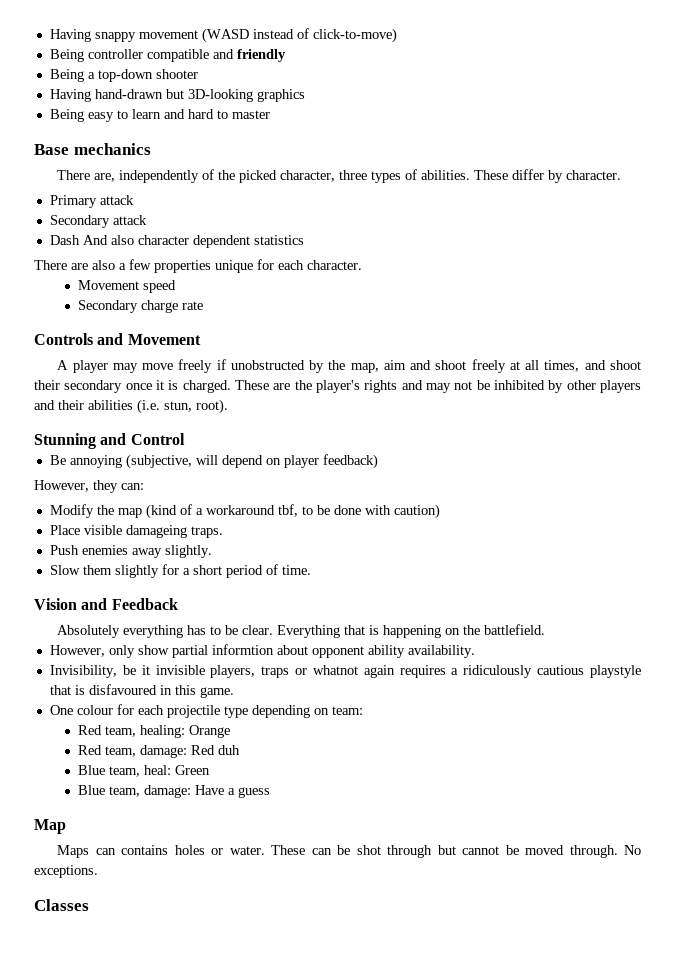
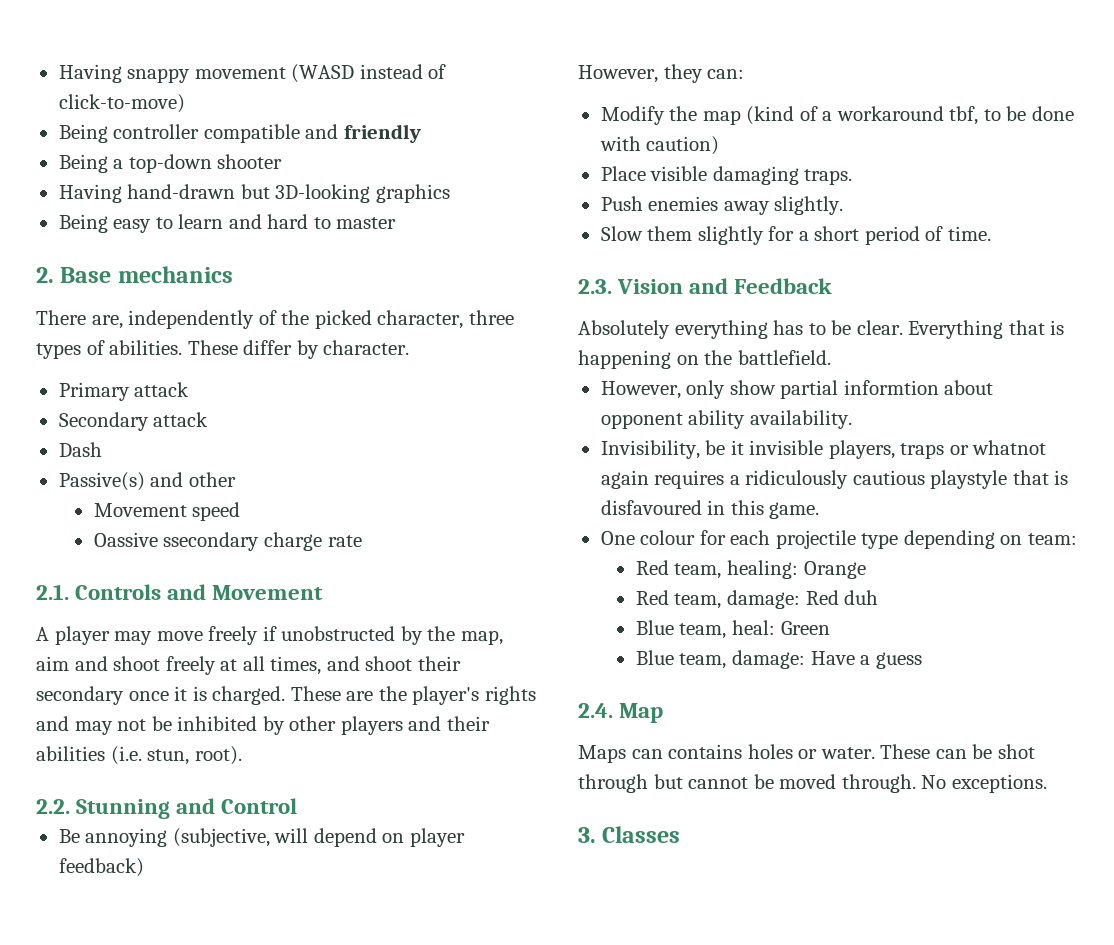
- Base mechanics
+ 2. Base mechanics
- Dash And also character dependent statistics
- There are also a few properties unique for each character.
+ Dash
+ Passive(s) and other
- Secondary charge rate
+ Oassive ssecondary charge rate
- Controls and Movement
+ 2.1. Controls and Movement
- Stunning and Control
+ 2.2. Stunning and Control
- Place visible damageing traps.
+ Place visible damaging traps.
- Vision and Feedback
+ 2.3. Vision and Feedback
- Map
+ 2.4. Map
- Classes
+ 3. Classes

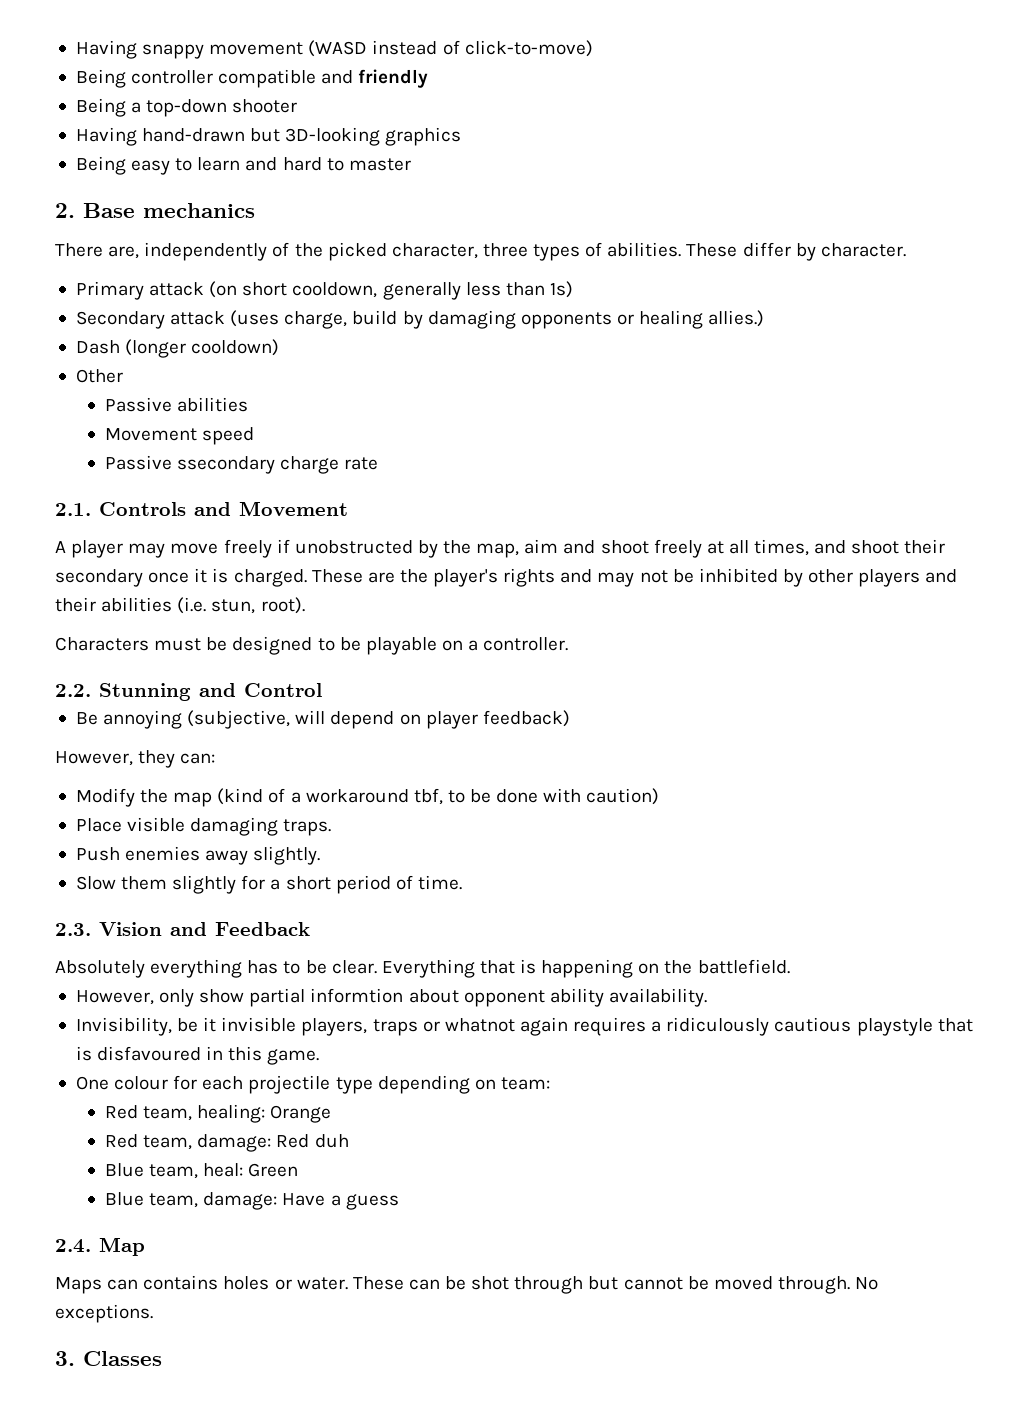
- Primary attack
- Secondary attack
- Dash
- Passive(s) and other
+ Primary attack (on short cooldown, generally less than 1s)
+ Secondary attack (uses charge, build by damaging opponents or healing allies.)
+ Dash (longer cooldown)
+ Other
+ Passive abilities
- Oassive ssecondary charge rate
+ Passive ssecondary charge rate
+ Characters must be designed to be playable on a controller.

